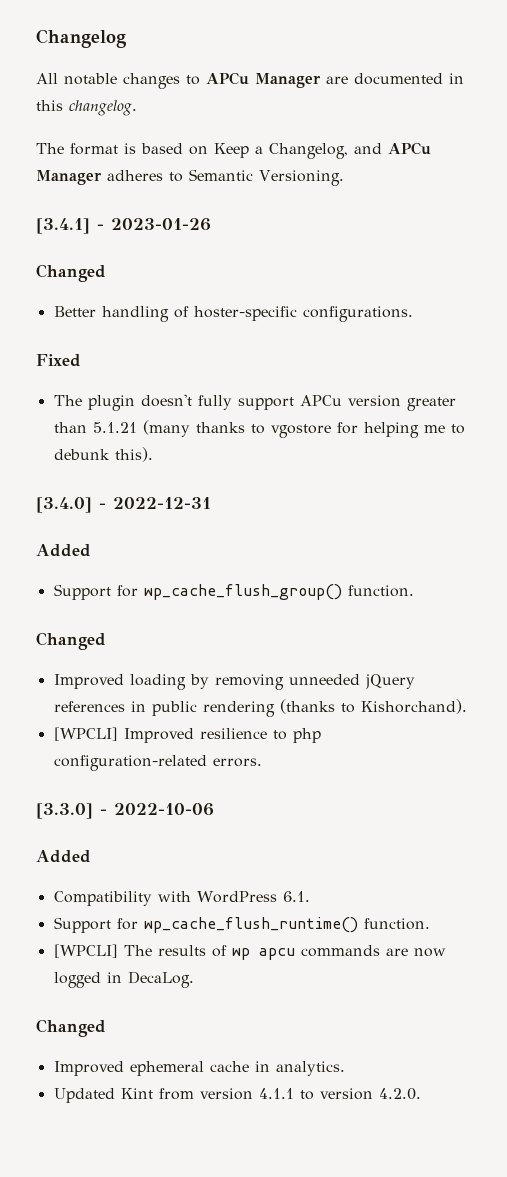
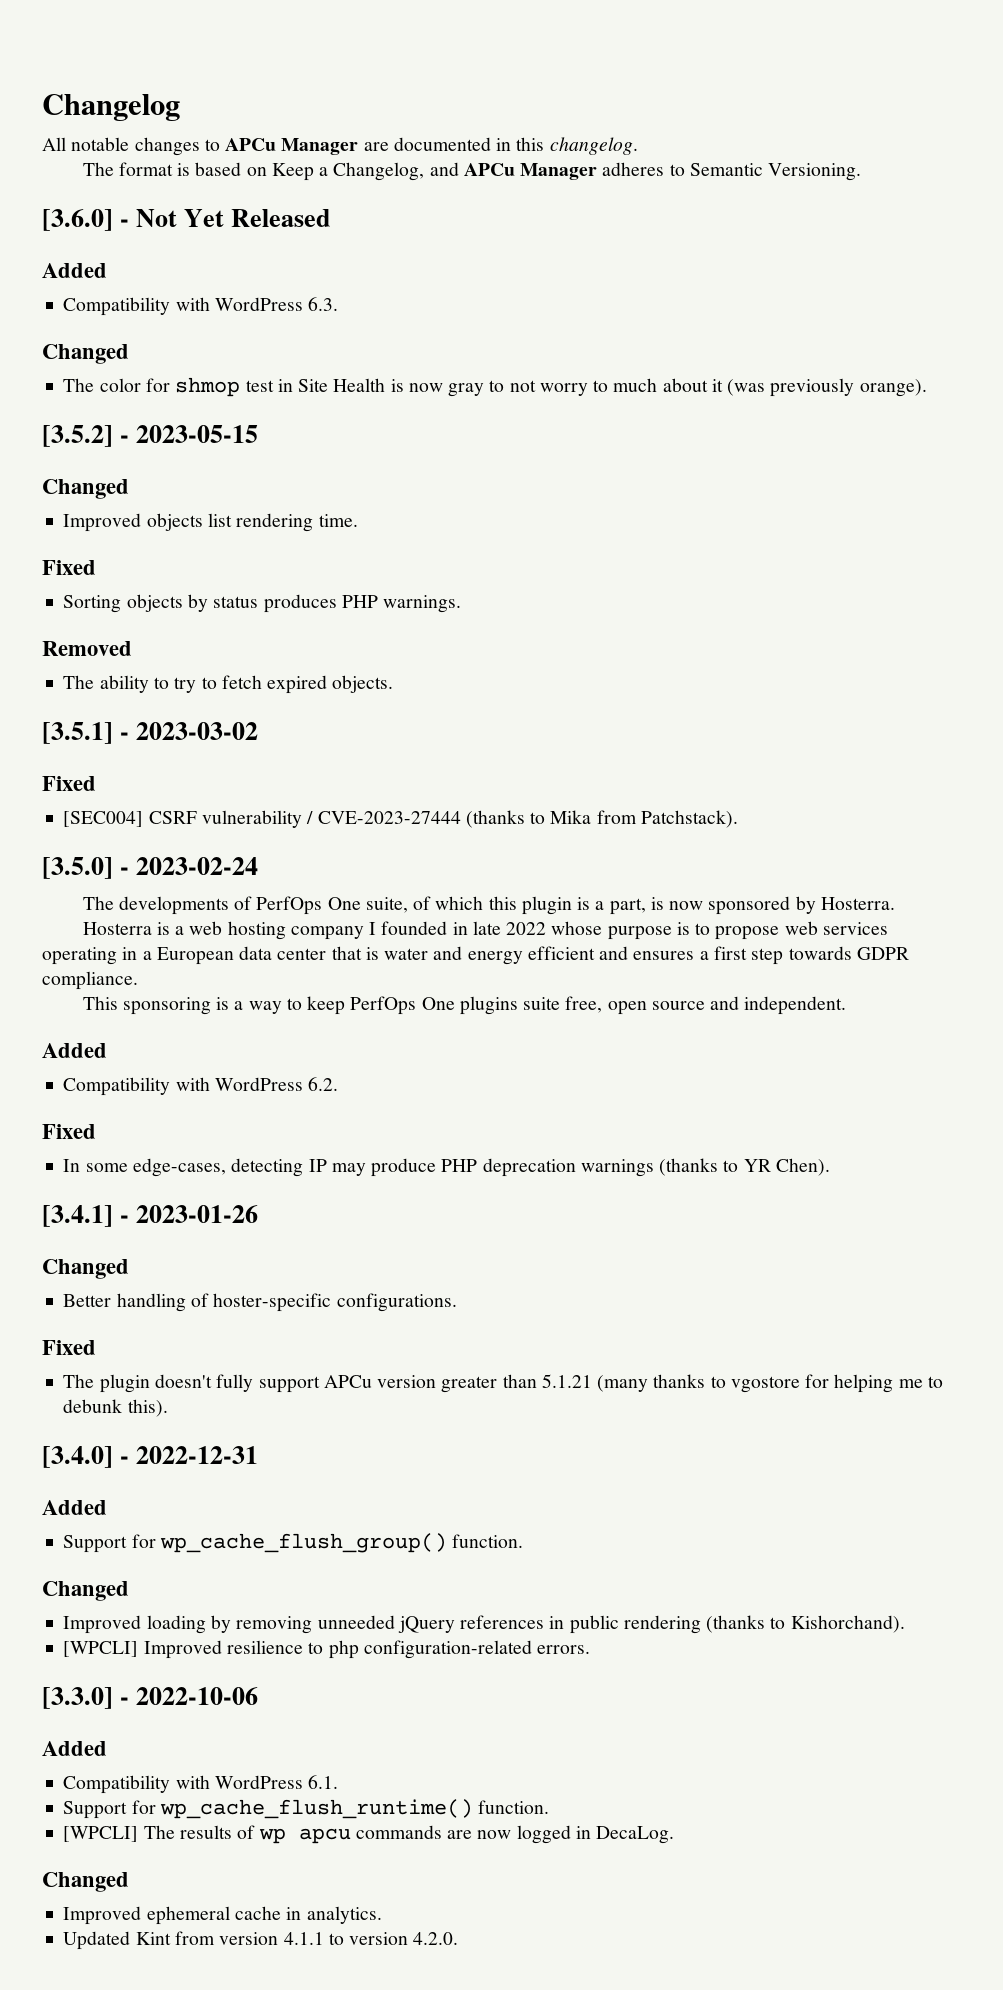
+ [3.6.0] - Not Yet Released
+ Added
+ Compatibility with WordPress 6.3.
+ Changed
+ The color for shmop test in Site Health is now gray to not worry to much about it (was previously orange).
+ [3.5.2] - 2023-05-15
+ Changed
+ Improved objects list rendering time.
+ Fixed
+ Sorting objects by status produces PHP warnings.
+ Removed
+ The ability to try to fetch expired objects.
+ [3.5.1] - 2023-03-02
+ Fixed
+ [SEC004] CSRF vulnerability / CVE-2023-27444 (thanks to Mika from Patchstack).
+ [3.5.0] - 2023-02-24
+ The developments of PerfOps One suite, of which this plugin is a part, is now sponsored by Hosterra.
+ Hosterra is a web hosting company I founded in late 2022 whose purpose is to propose web services operating in a European data center that is water and energy efficient and ensures a first step towards GDPR compliance.
+ This sponsoring is a way to keep PerfOps One plugins suite free, open source and independent.
+ Added
+ Compatibility with WordPress 6.2.
+ Fixed
+ In some edge-cases, detecting IP may produce PHP deprecation warnings (thanks to YR Chen).

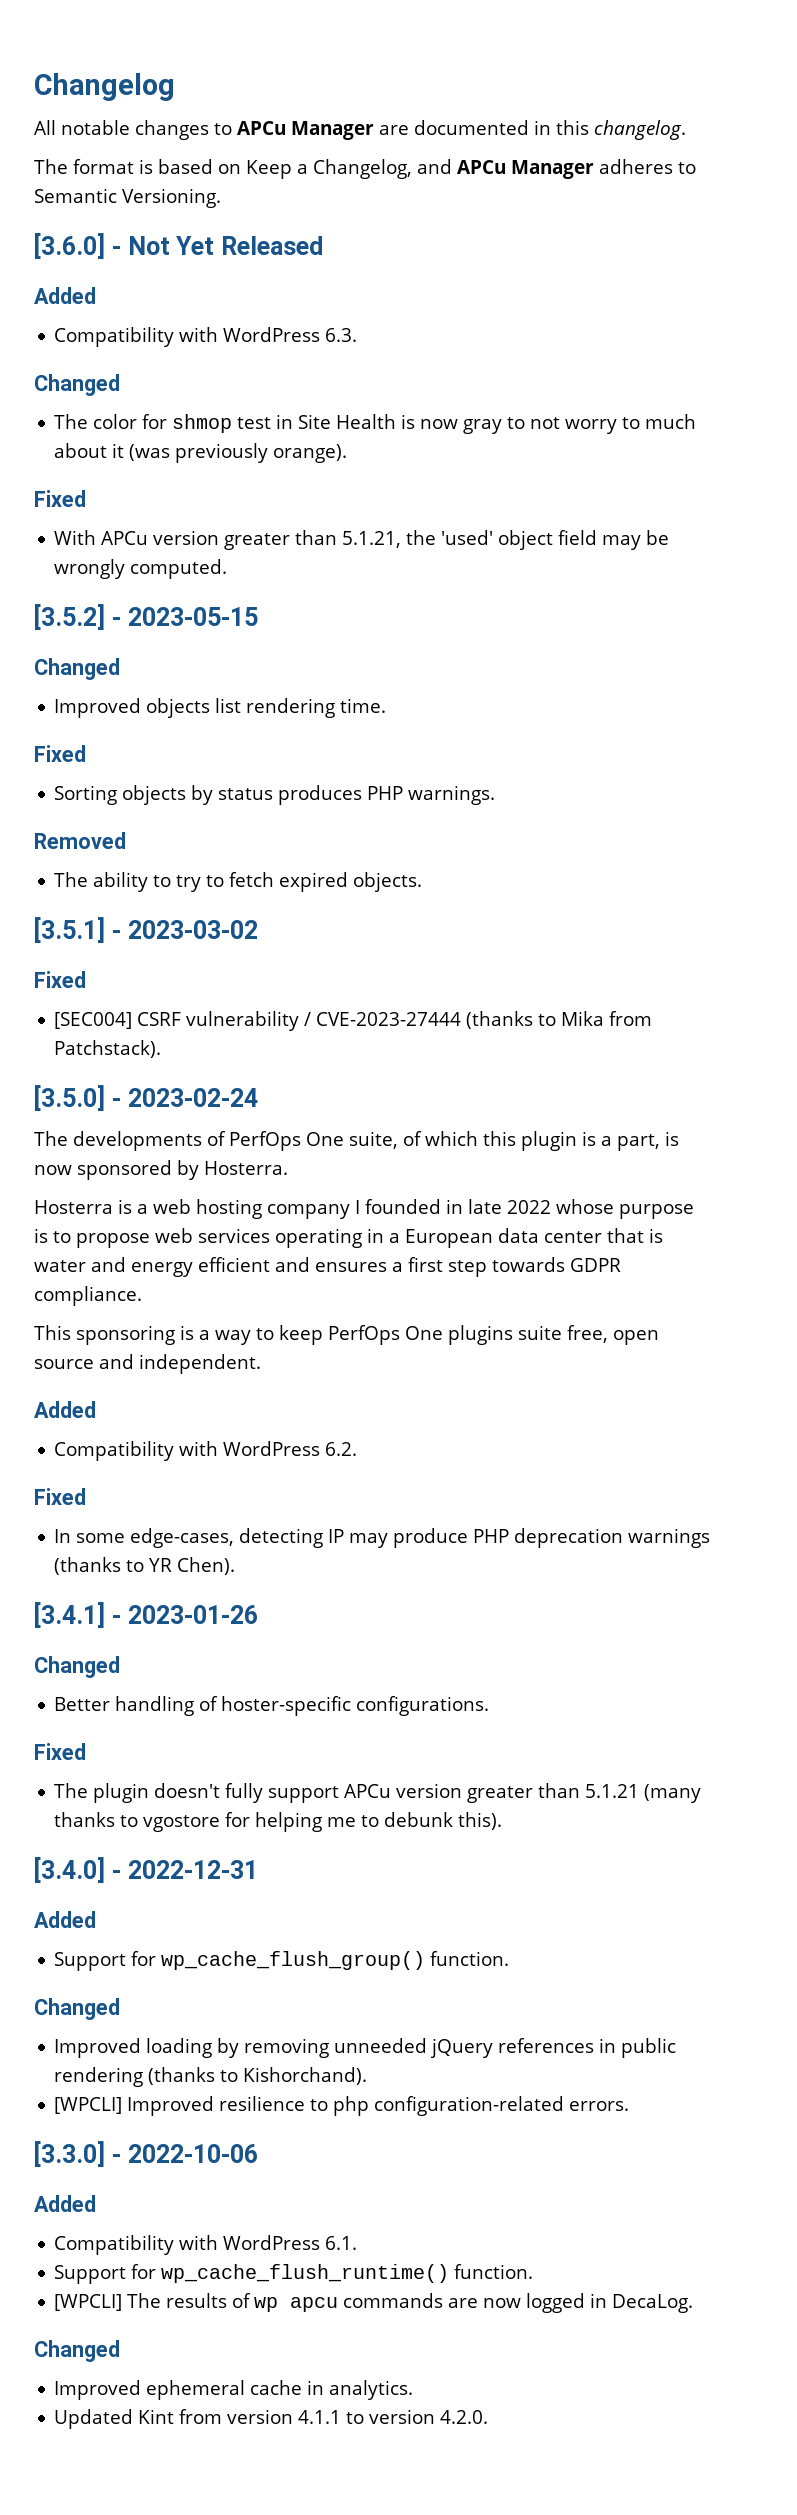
  The color for shmop test in Site Health is now gray to not worry to much about it (was previously orange).
+ Fixed
+ With APCu version greater than 5.1.21, the 'used' object field may be wrongly computed.

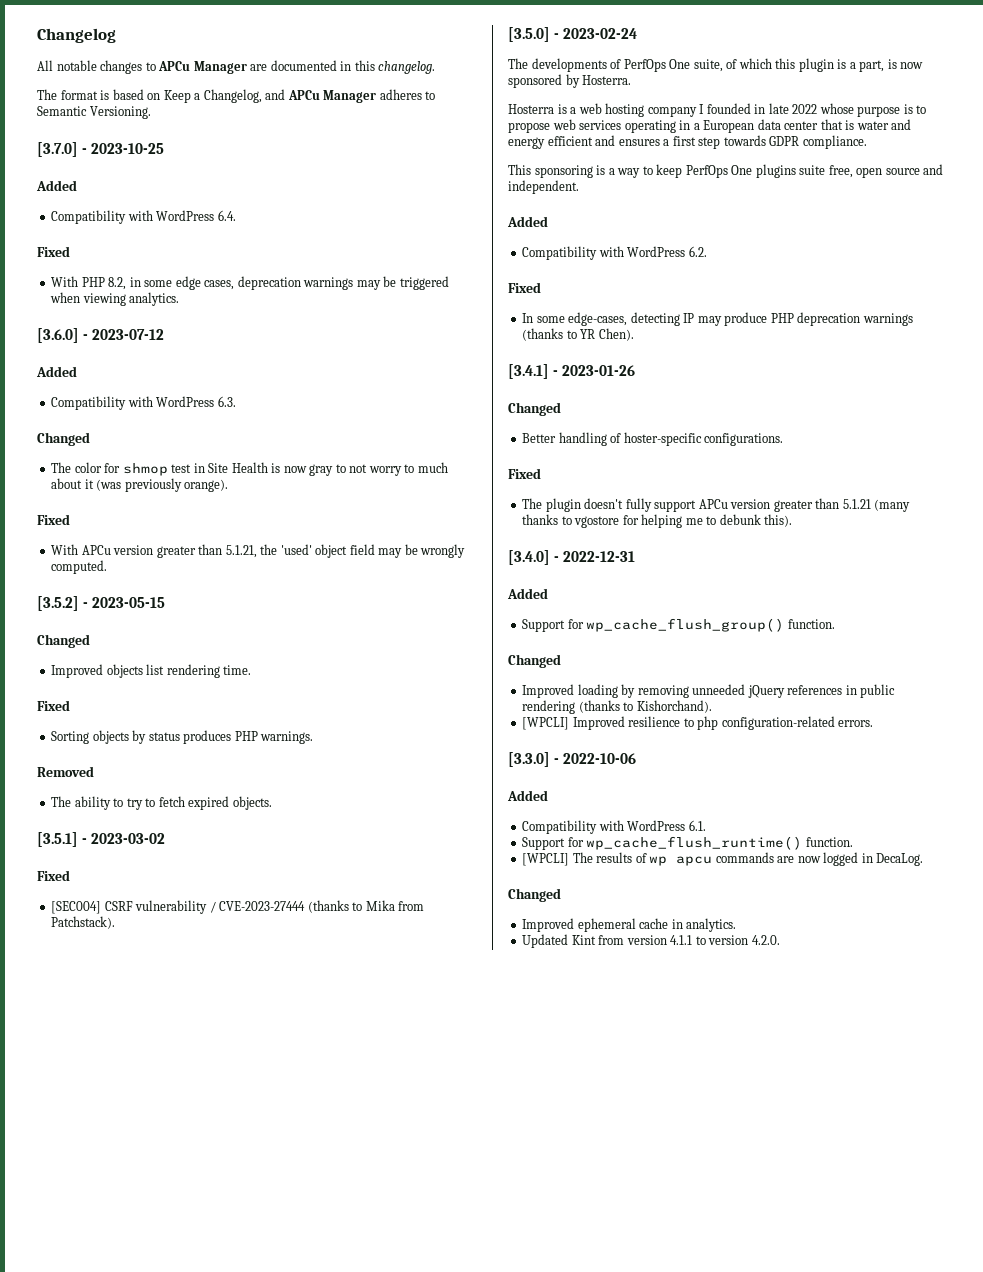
+ [3.7.0] - 2023-10-25
+ Added
+ Compatibility with WordPress 6.4.
+ Fixed
+ With PHP 8.2, in some edge cases, deprecation warnings may be triggered when viewing analytics.
- [3.6.0] - Not Yet Released
+ [3.6.0] - 2023-07-12

